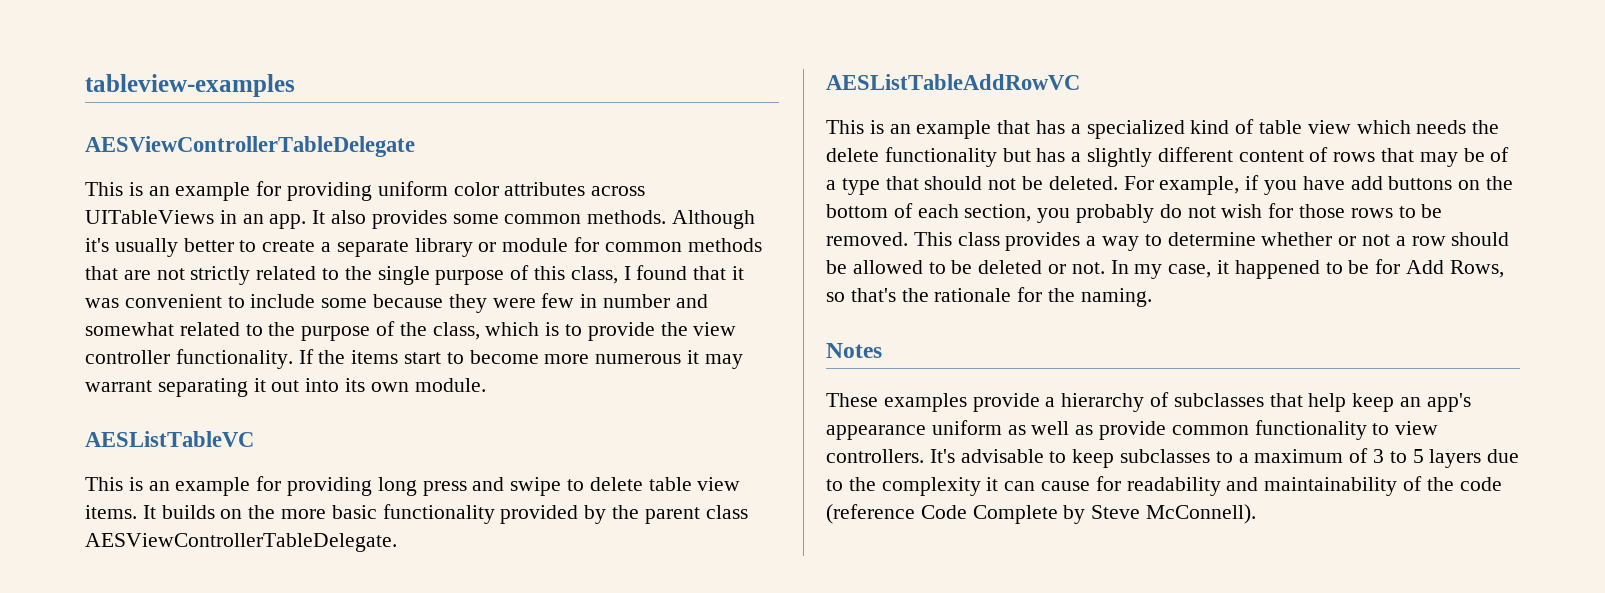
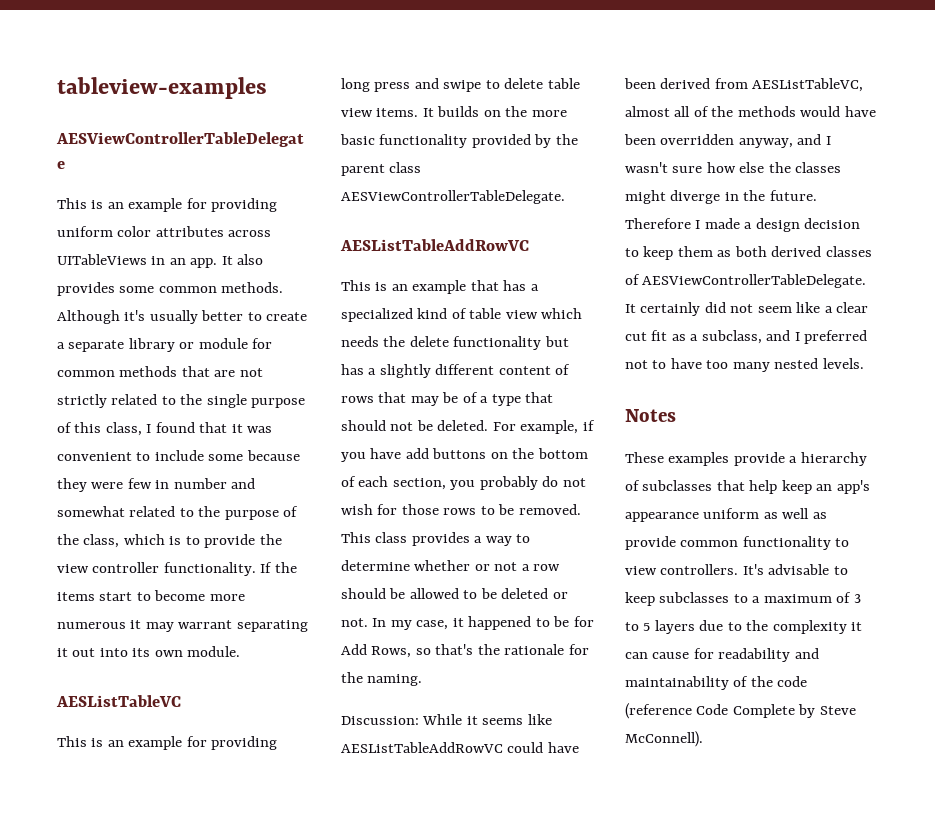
+ Discussion: While it seems like AESListTableAddRowVC could have been derived from AESListTableVC, almost all of the methods would have been overridden anyway, and I wasn't sure how else the classes might diverge in the future. Therefore I made a design decision to keep them as both derived classes of AESViewControllerTableDelegate. It certainly did not seem like a clear cut fit as a subclass, and I preferred not to have too many nested levels.

